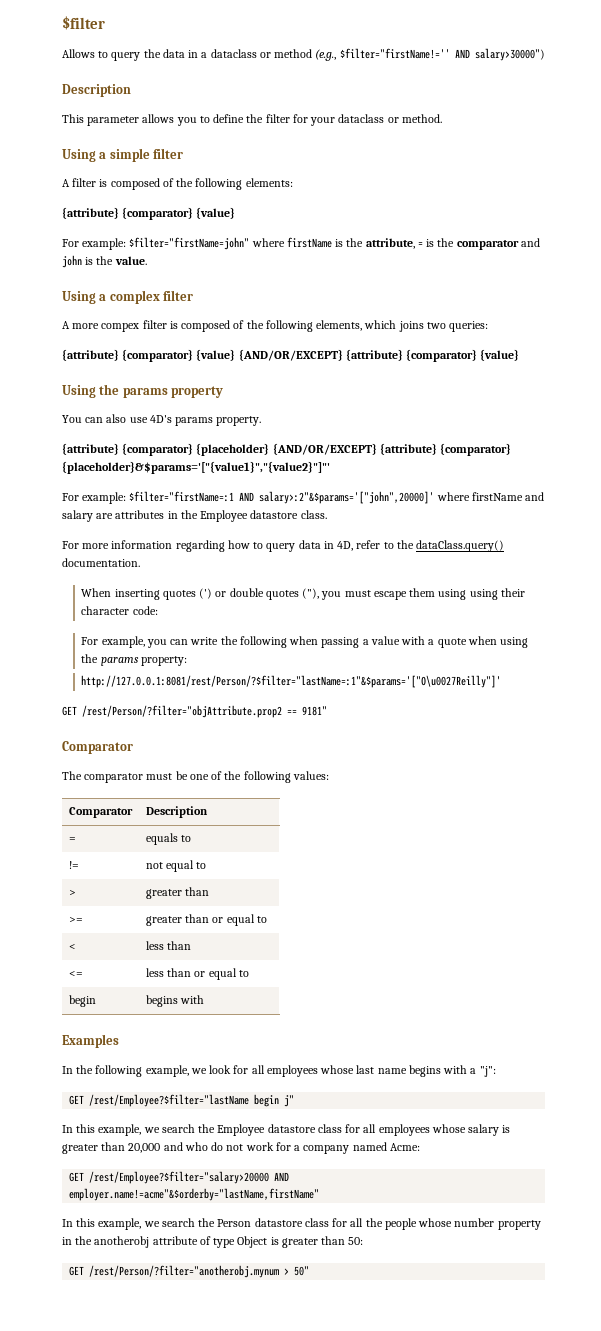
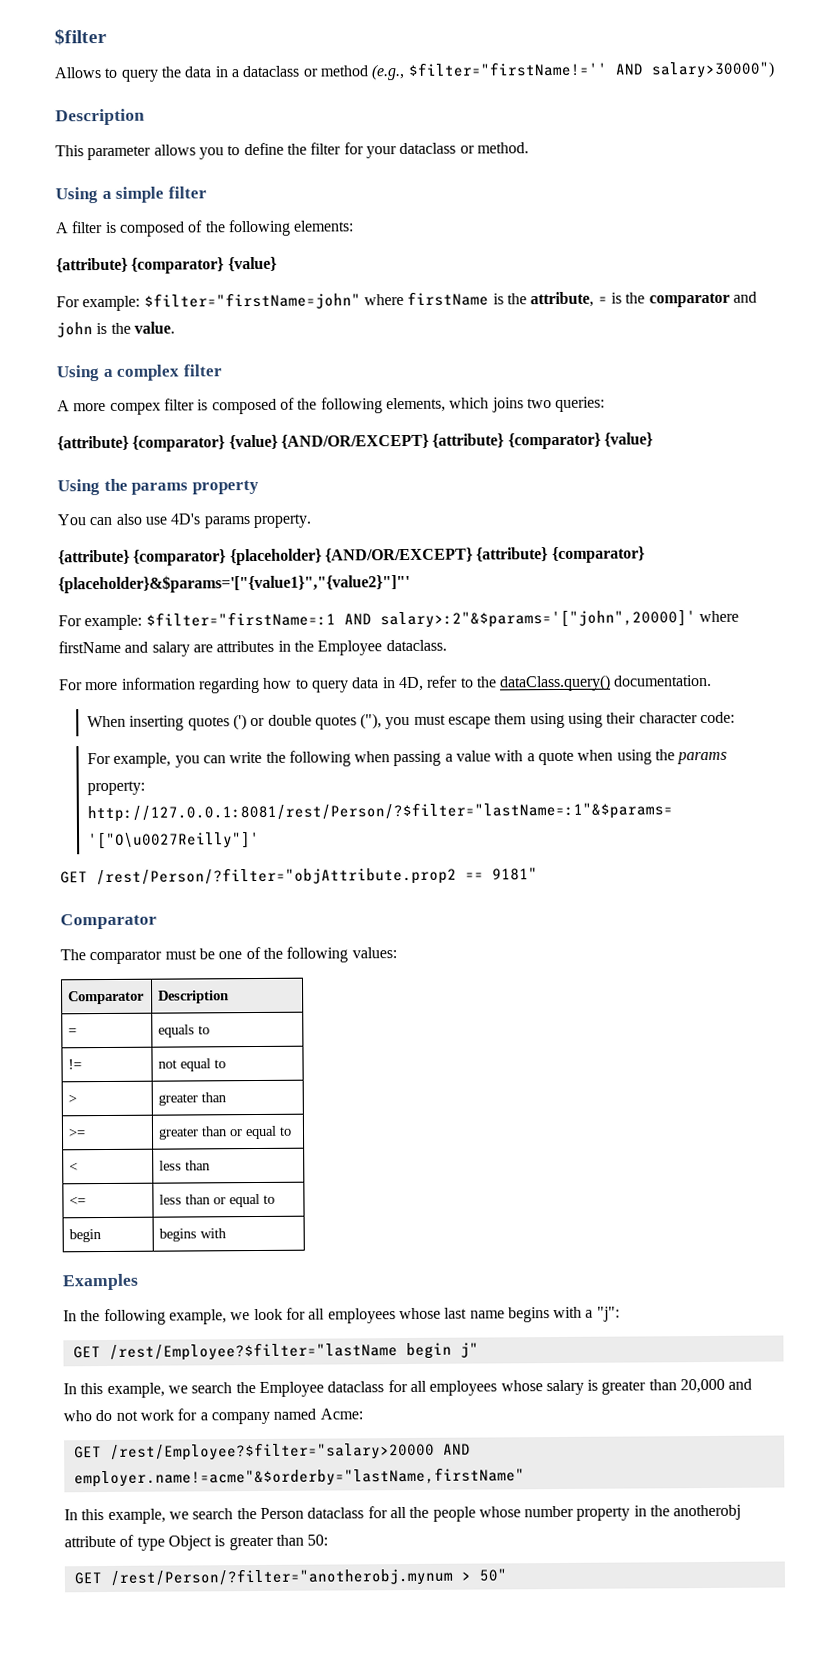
- For example: $filter="firstName=:1 AND salary>:2"&$params='["john",20000]' where firstName and salary are attributes in the Employee datastore class.
+ For example: $filter="firstName=:1 AND salary>:2"&$params='["john",20000]' where firstName and salary are attributes in the Employee dataclass.
- In this example, we search the Employee datastore class for all employees whose salary is greater than 20,000 and who do not work for a company named Acme:
+ In this example, we search the Employee dataclass for all employees whose salary is greater than 20,000 and who do not work for a company named Acme:
- In this example, we search the Person datastore class for all the people whose number property in the anotherobj attribute of type Object is greater than 50:
+ In this example, we search the Person dataclass for all the people whose number property in the anotherobj attribute of type Object is greater than 50:

